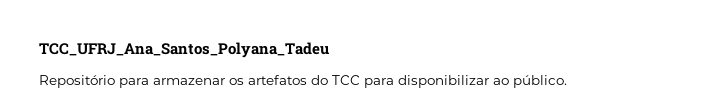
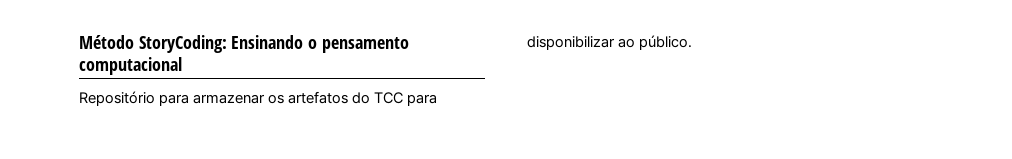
- TCC_UFRJ_Ana_Santos_Polyana_Tadeu
+ Método StoryCoding: Ensinando o pensamento computacional

